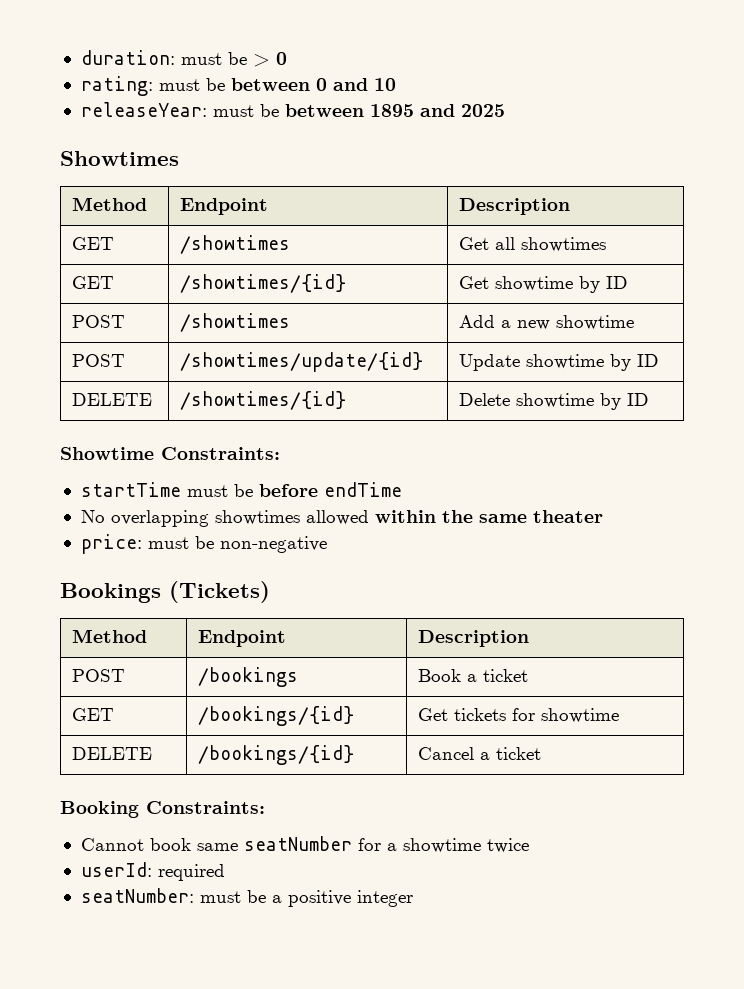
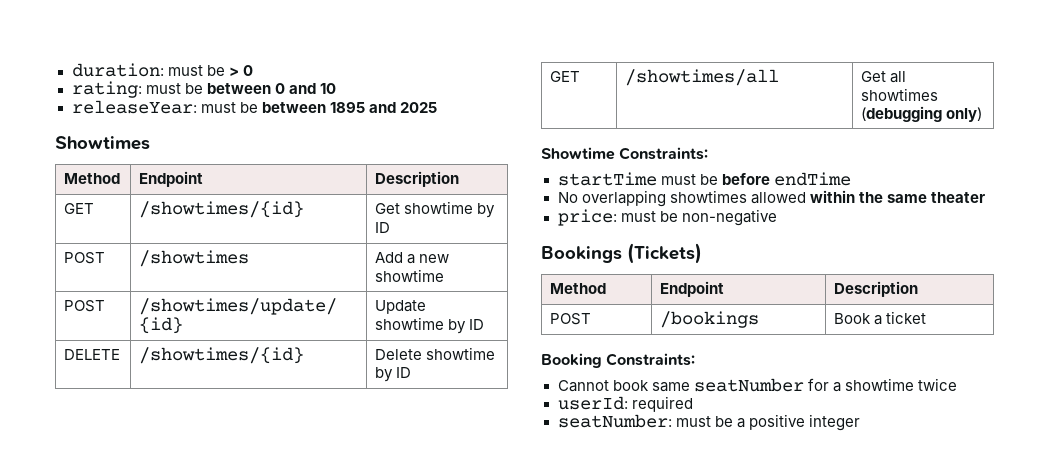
- GET | /showtimes | Get all showtimes
+ GET | /showtimes/all | Get all showtimes (debugging only)
- GET | /bookings/{id} | Get tickets for showtime
- DELETE | /bookings/{id} | Cancel a ticket

